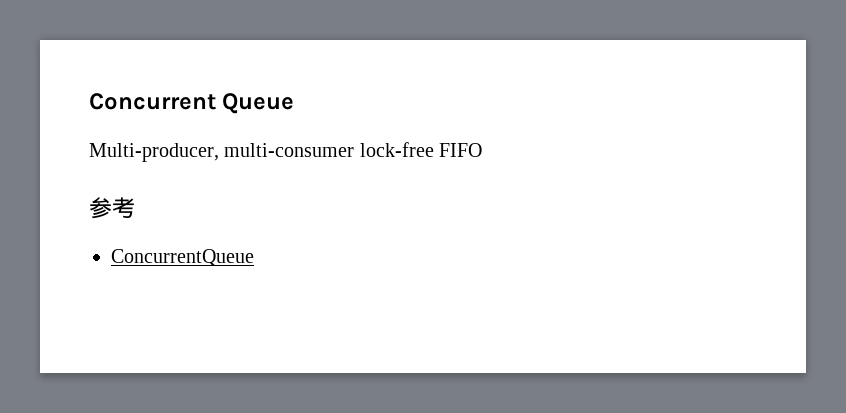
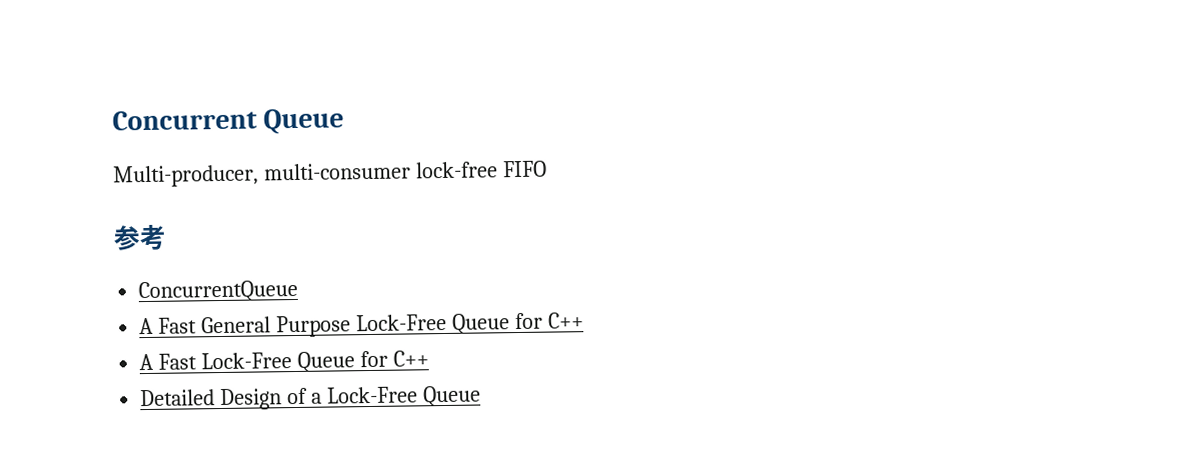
+ A Fast General Purpose Lock-Free Queue for C++
+ A Fast Lock-Free Queue for C++
+ Detailed Design of a Lock-Free Queue

